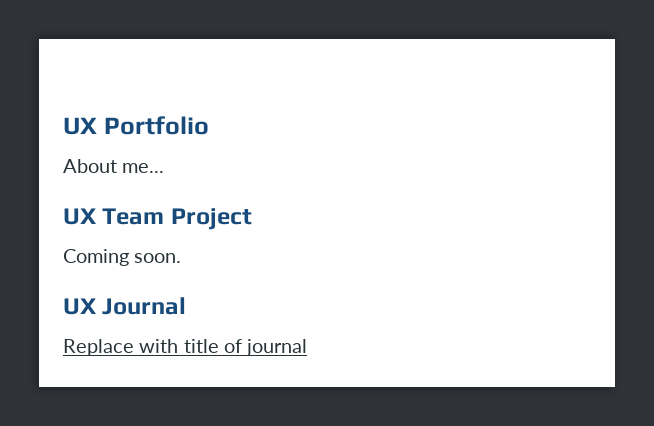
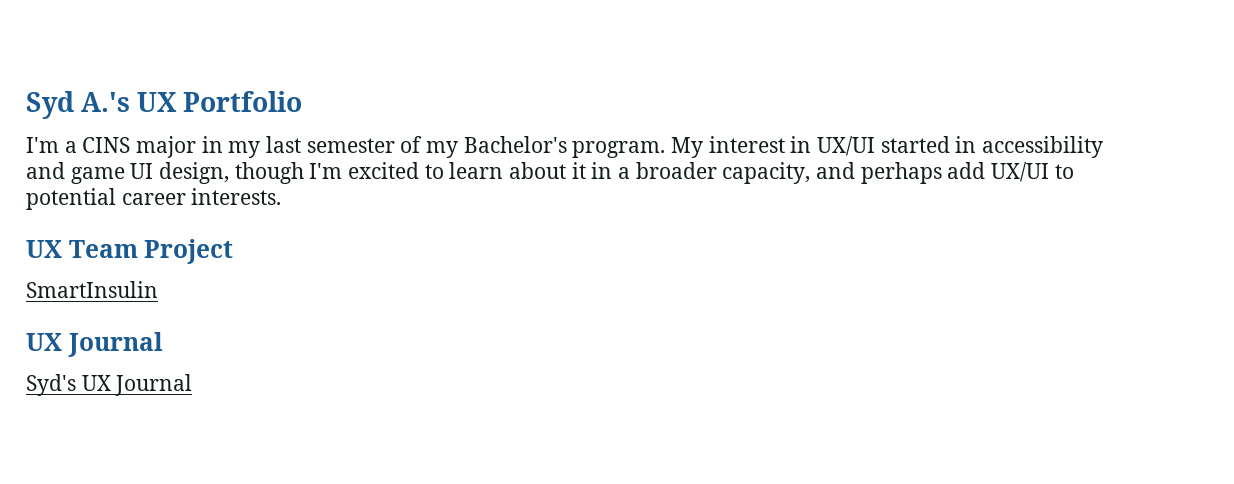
- UX Portfolio
+ Syd A.'s UX Portfolio
- About me...
+ I'm a CINS major in my last semester of my Bachelor's program. My interest in UX/UI started in accessibility and game UI design, though I'm excited to learn about it in a broader capacity, and perhaps add UX/UI to potential career interests.
- Coming soon.
+ SmartInsulin
- Replace with title of journal
+ Syd's UX Journal

